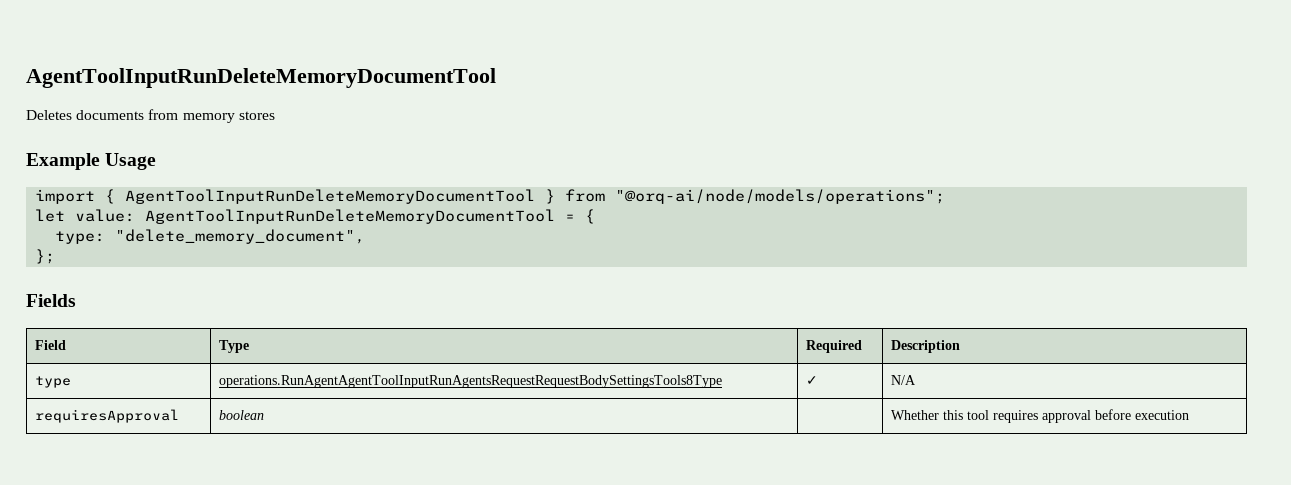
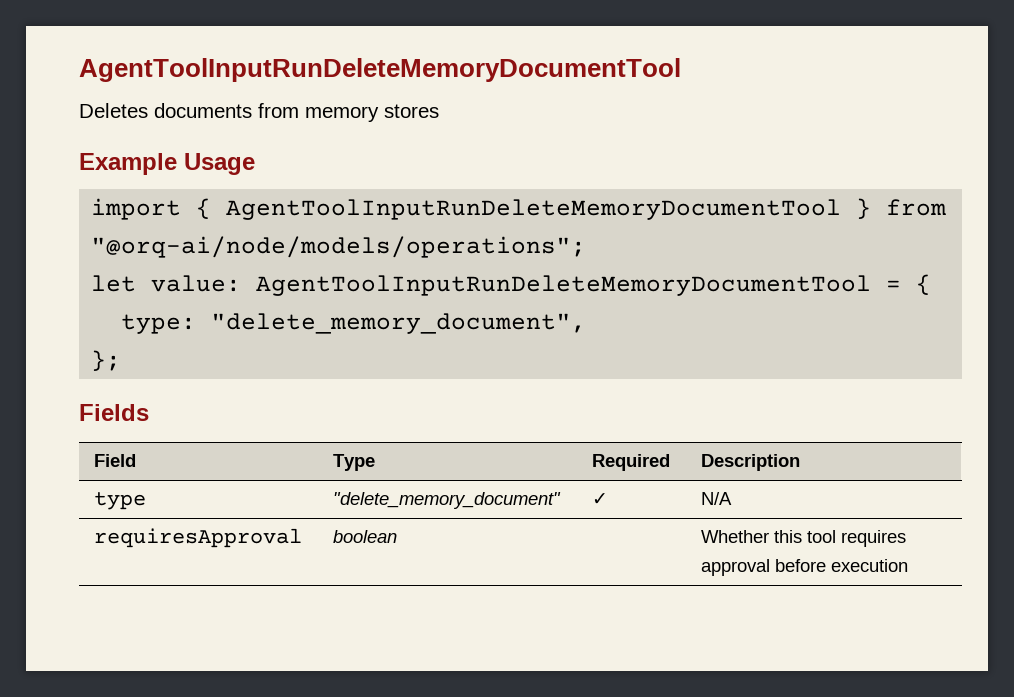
- type | operations.RunAgentAgentToolInputRunAgentsRequestRequestBodySettingsTools8Type | ✓ | N/A
+ type | "delete_memory_document" | ✓ | N/A

